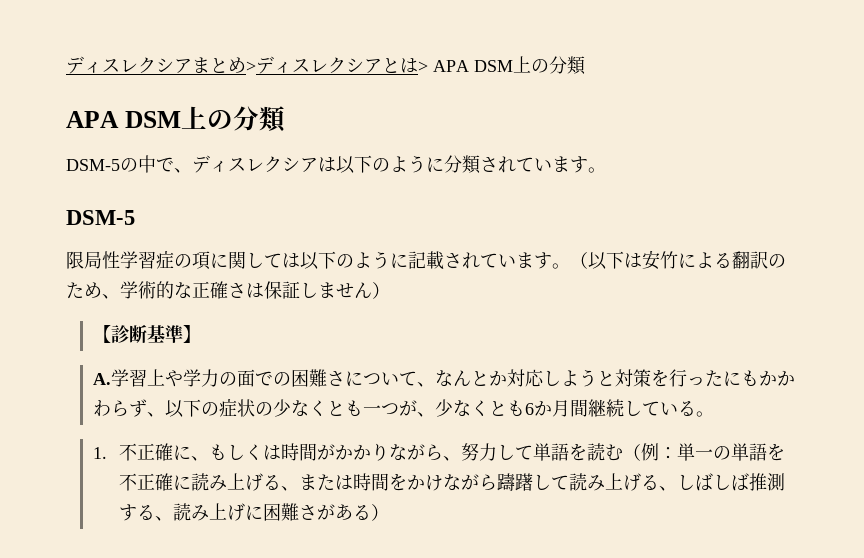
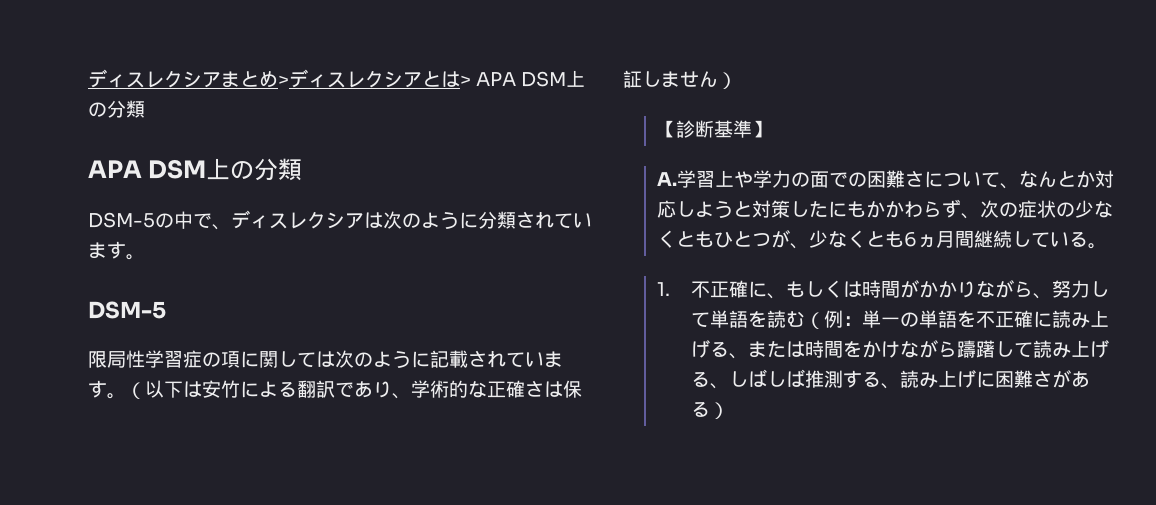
- DSM-5の中で、ディスレクシアは以下のように分類されています。
+ DSM-5の中で、ディスレクシアは次のように分類されています。
- 限局性学習症の項に関しては以下のように記載されています。
+ 限局性学習症の項に関しては次のように記載されています。
- （以下は安竹による翻訳のため、学術的な正確さは保証しません）
+ （以下は安竹による翻訳であり、学術的な正確さは保証しません）
- A.学習上や学力の面での困難さについて、なんとか対応しようと対策を行ったにもかかわらず、以下の症状の少なくとも一つが、少なくとも6か月間継続している。
+ A.学習上や学力の面での困難さについて、なんとか対応しようと対策したにもかかわらず、次の症状の少なくともひとつが、少なくとも6ヵ月間継続している。

